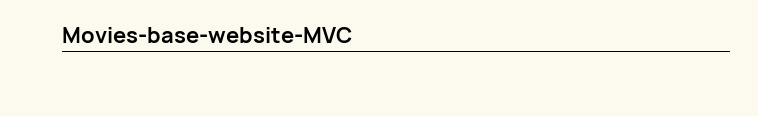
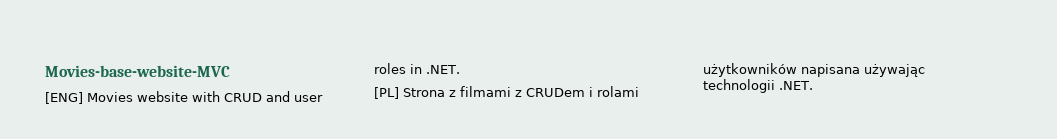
+ [ENG] Movies website with CRUD and user roles in .NET.
+ [PL] Strona z filmami z CRUDem i rolami użytkowników napisana używając technologii .NET.

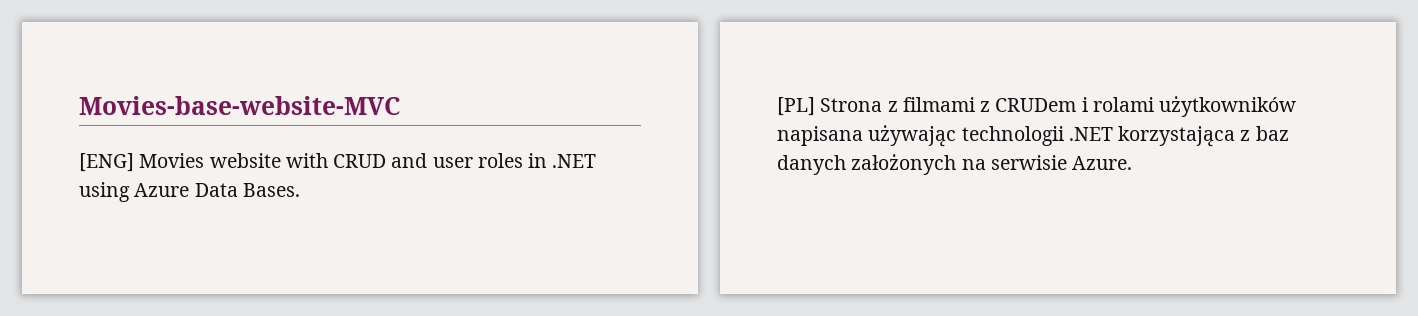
- [ENG] Movies website with CRUD and user roles in .NET.
+ [ENG] Movies website with CRUD and user roles in .NET using Azure Data Bases.
- [PL] Strona z filmami z CRUDem i rolami użytkowników napisana używając technologii .NET.
+ [PL] Strona z filmami z CRUDem i rolami użytkowników napisana używając technologii .NET korzystająca z baz danych założonych na serwisie Azure.

